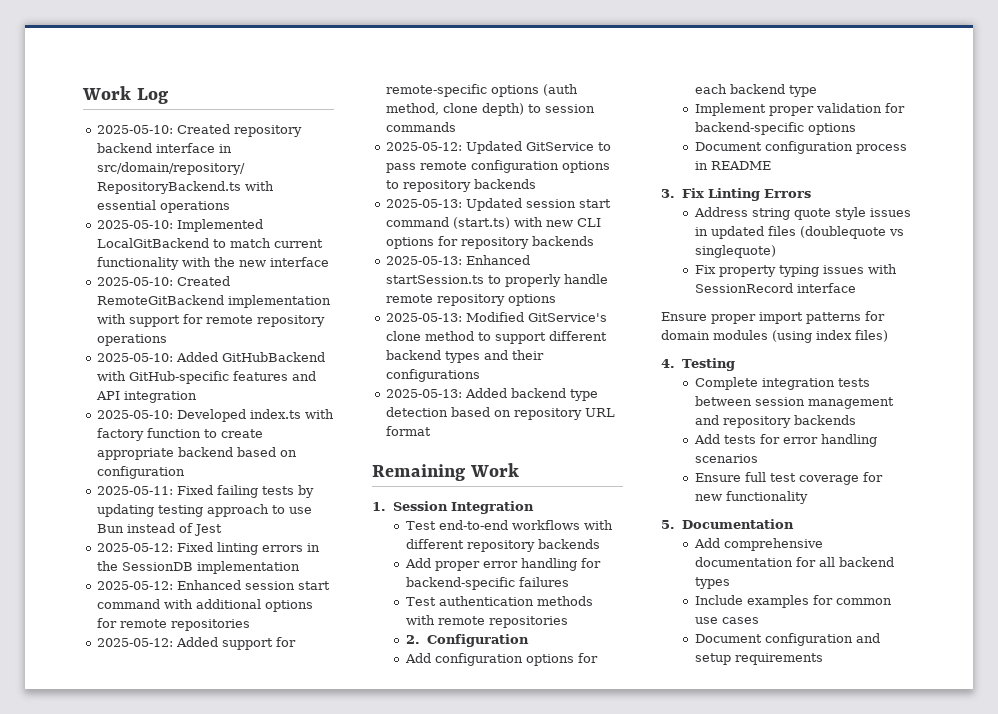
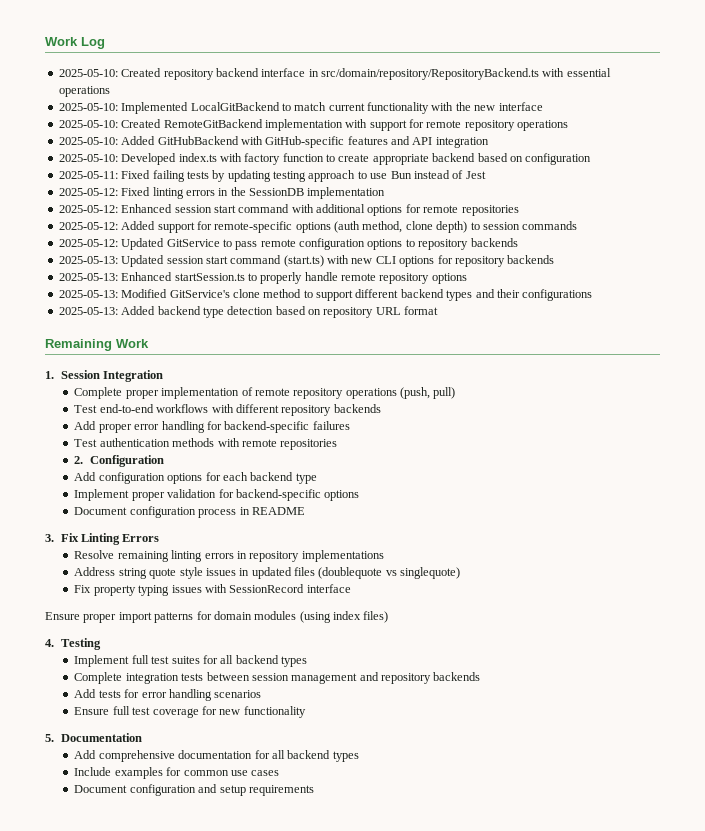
+ Complete proper implementation of remote repository operations (push, pull)
+ Resolve remaining linting errors in repository implementations
+ Implement full test suites for all backend types

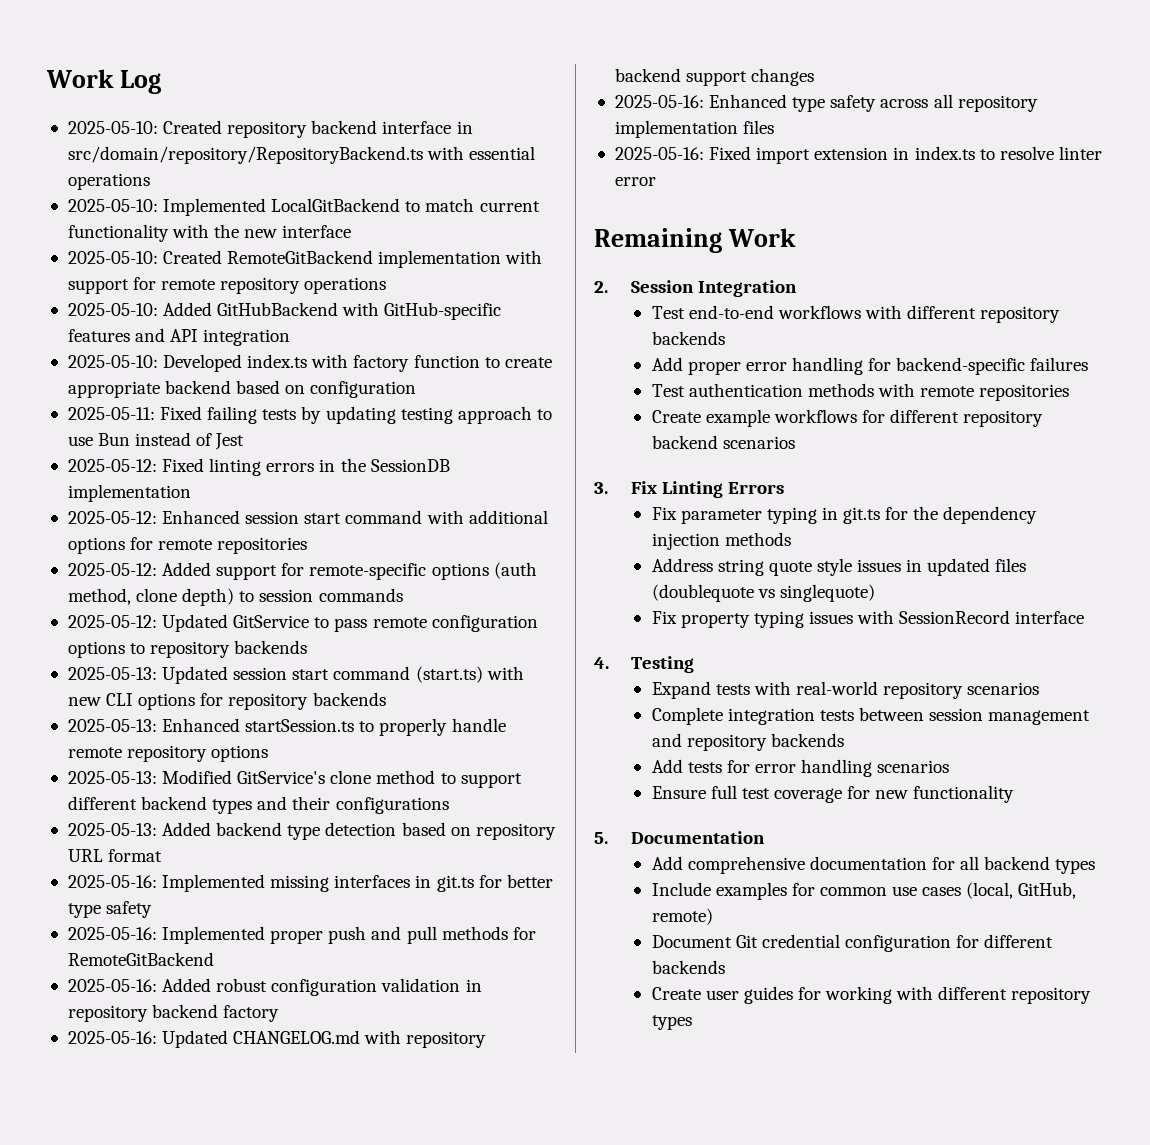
+ 2025-05-16: Implemented missing interfaces in git.ts for better type safety
+ 2025-05-16: Implemented proper push and pull methods for RemoteGitBackend
+ 2025-05-16: Added robust configuration validation in repository backend factory
+ 2025-05-16: Updated CHANGELOG.md with repository backend support changes
+ 2025-05-16: Enhanced type safety across all repository implementation files
+ 2025-05-16: Fixed import extension in index.ts to resolve linter error
- 1. Session Integration
+ 2. Session Integration
- Complete proper implementation of remote repository operations (push, pull)
- 2. Configuration
- Add configuration options for each backend type
- Implement proper validation for backend-specific options
- Document configuration process in README
+ Create example workflows for different repository backend scenarios
  3. Fix Linting Errors
- Resolve remaining linting errors in repository implementations
+ Fix parameter typing in git.ts for the dependency injection methods
- Ensure proper import patterns for domain modules (using index files)
  4. Testing
- Implement full test suites for all backend types
+ Expand tests with real-world repository scenarios
- Include examples for common use cases
- Document configuration and setup requirements
+ Include examples for common use cases (local, GitHub, remote)
+ Document Git credential configuration for different backends
+ Create user guides for working with different repository types

